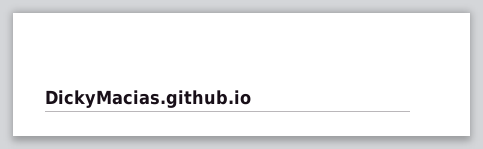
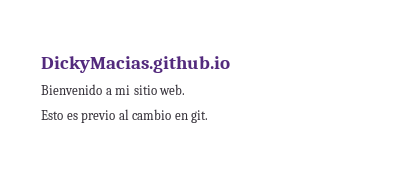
+ Bienvenido a mi sitio web.
+ Esto es previo al cambio en git.

